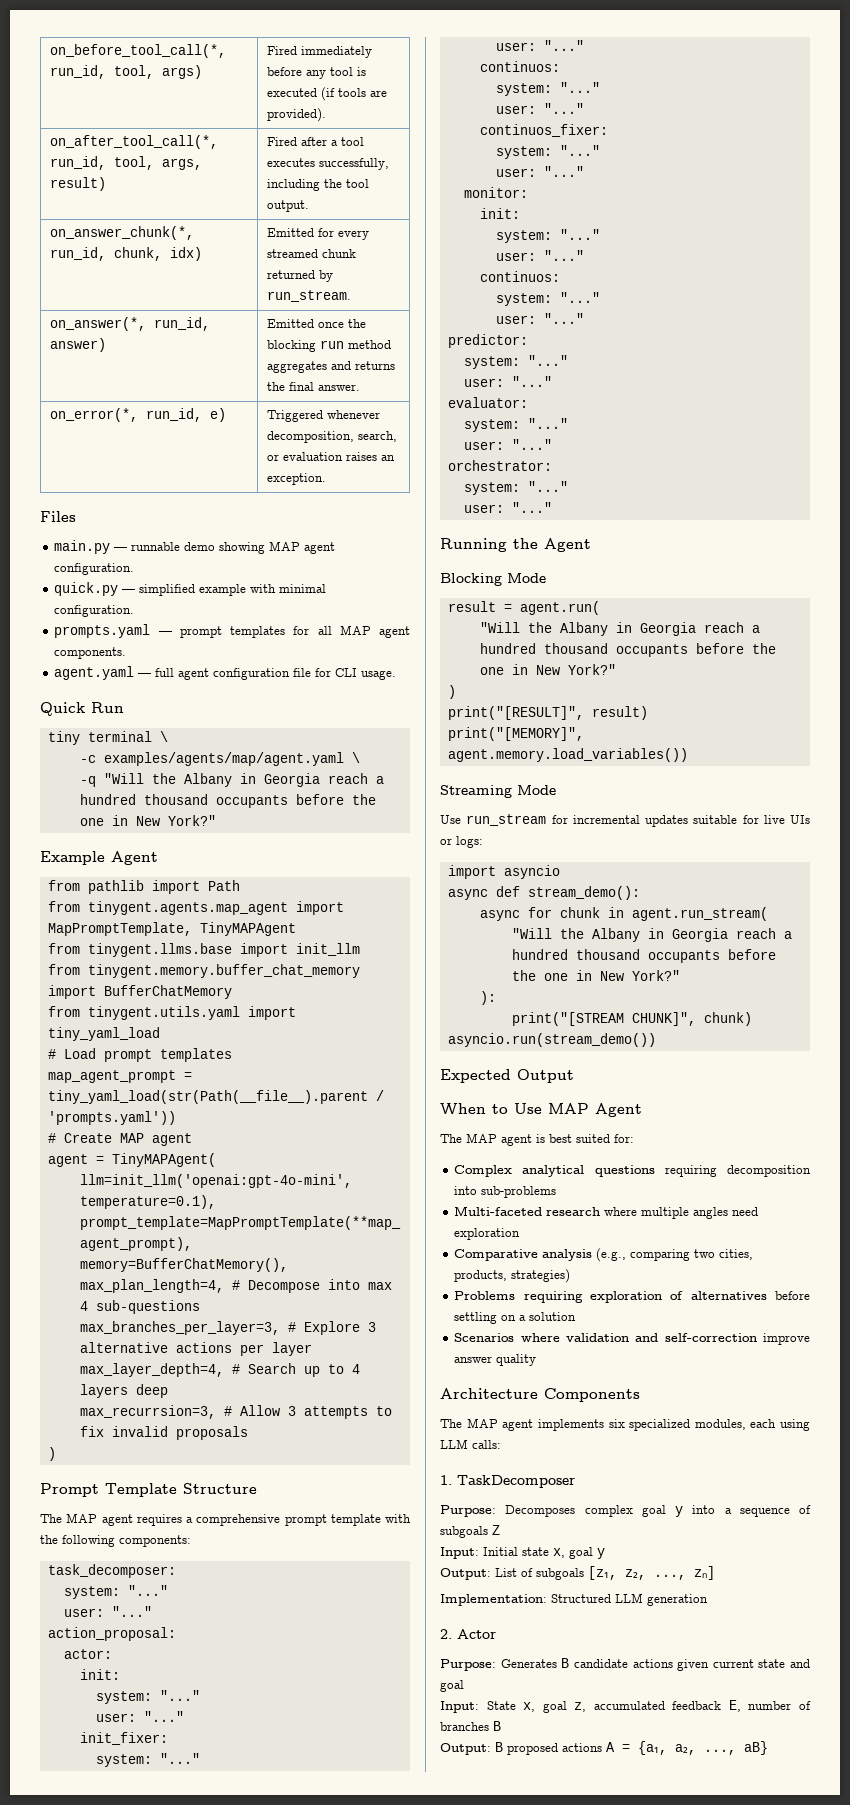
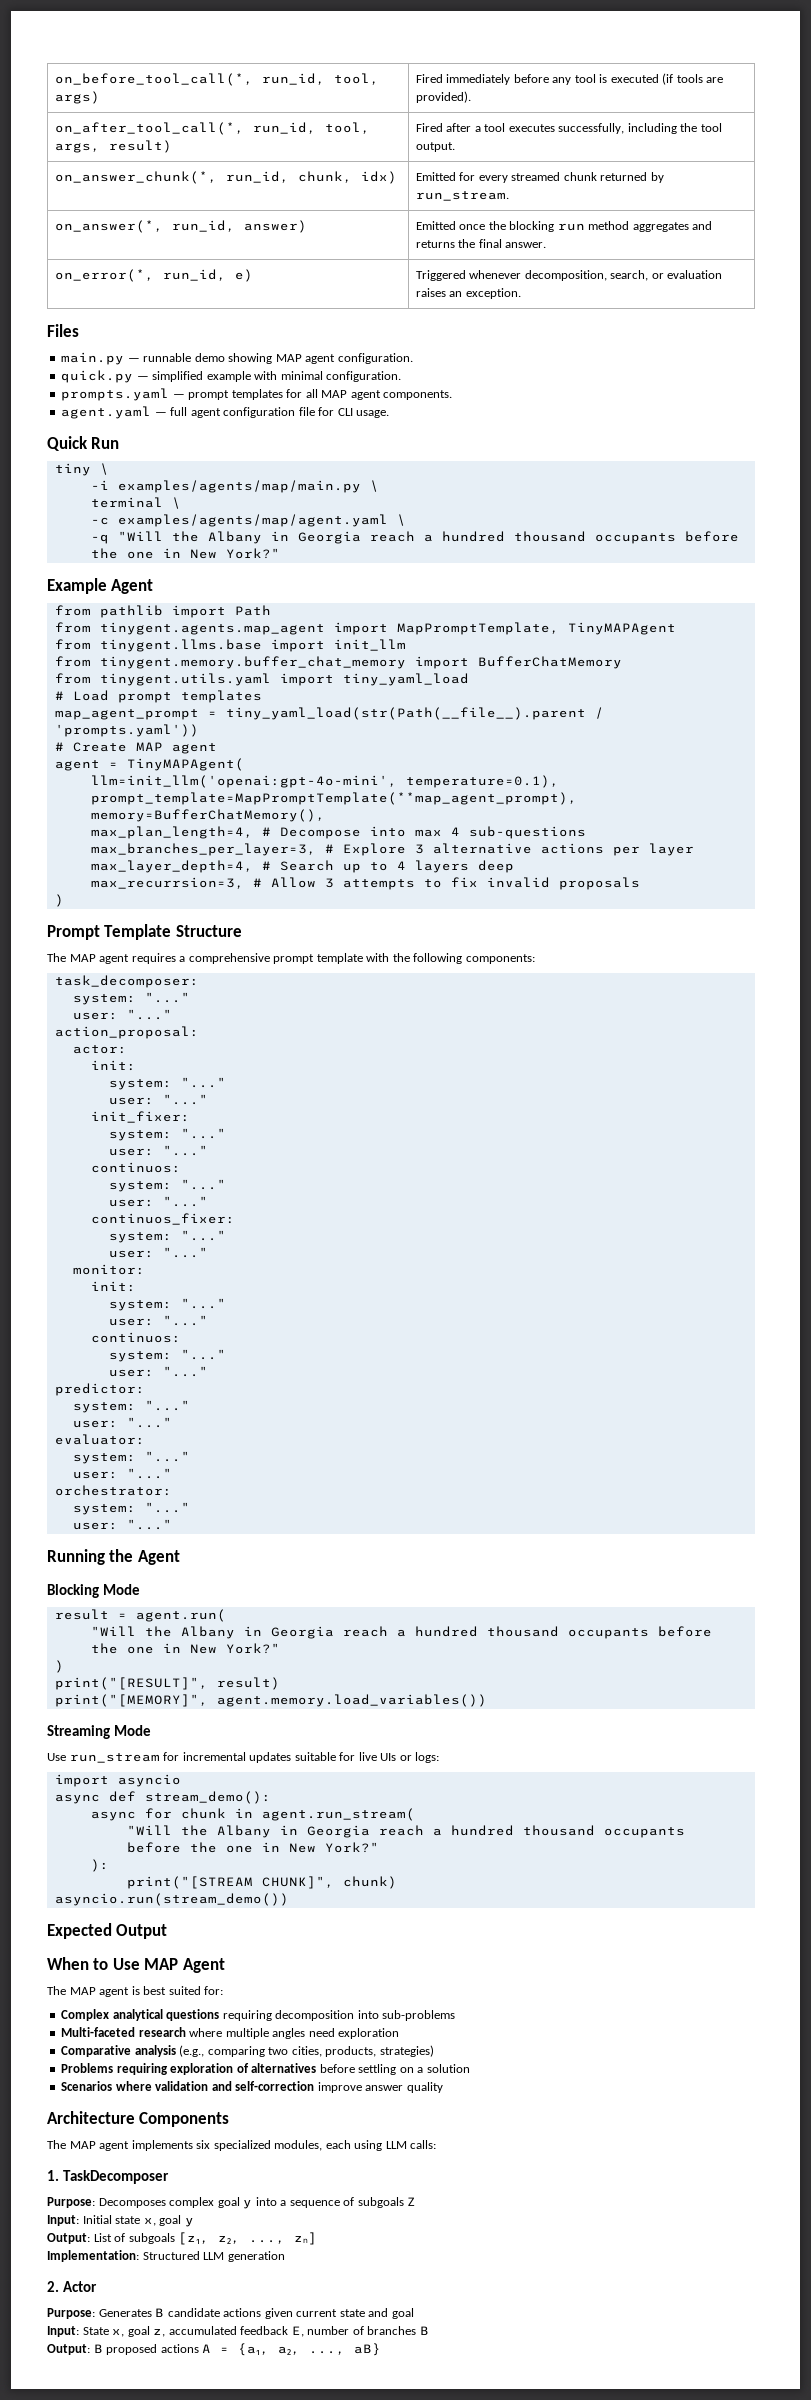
- tiny terminal \
+ tiny \
+ -i examples/agents/map/main.py \
+ terminal \

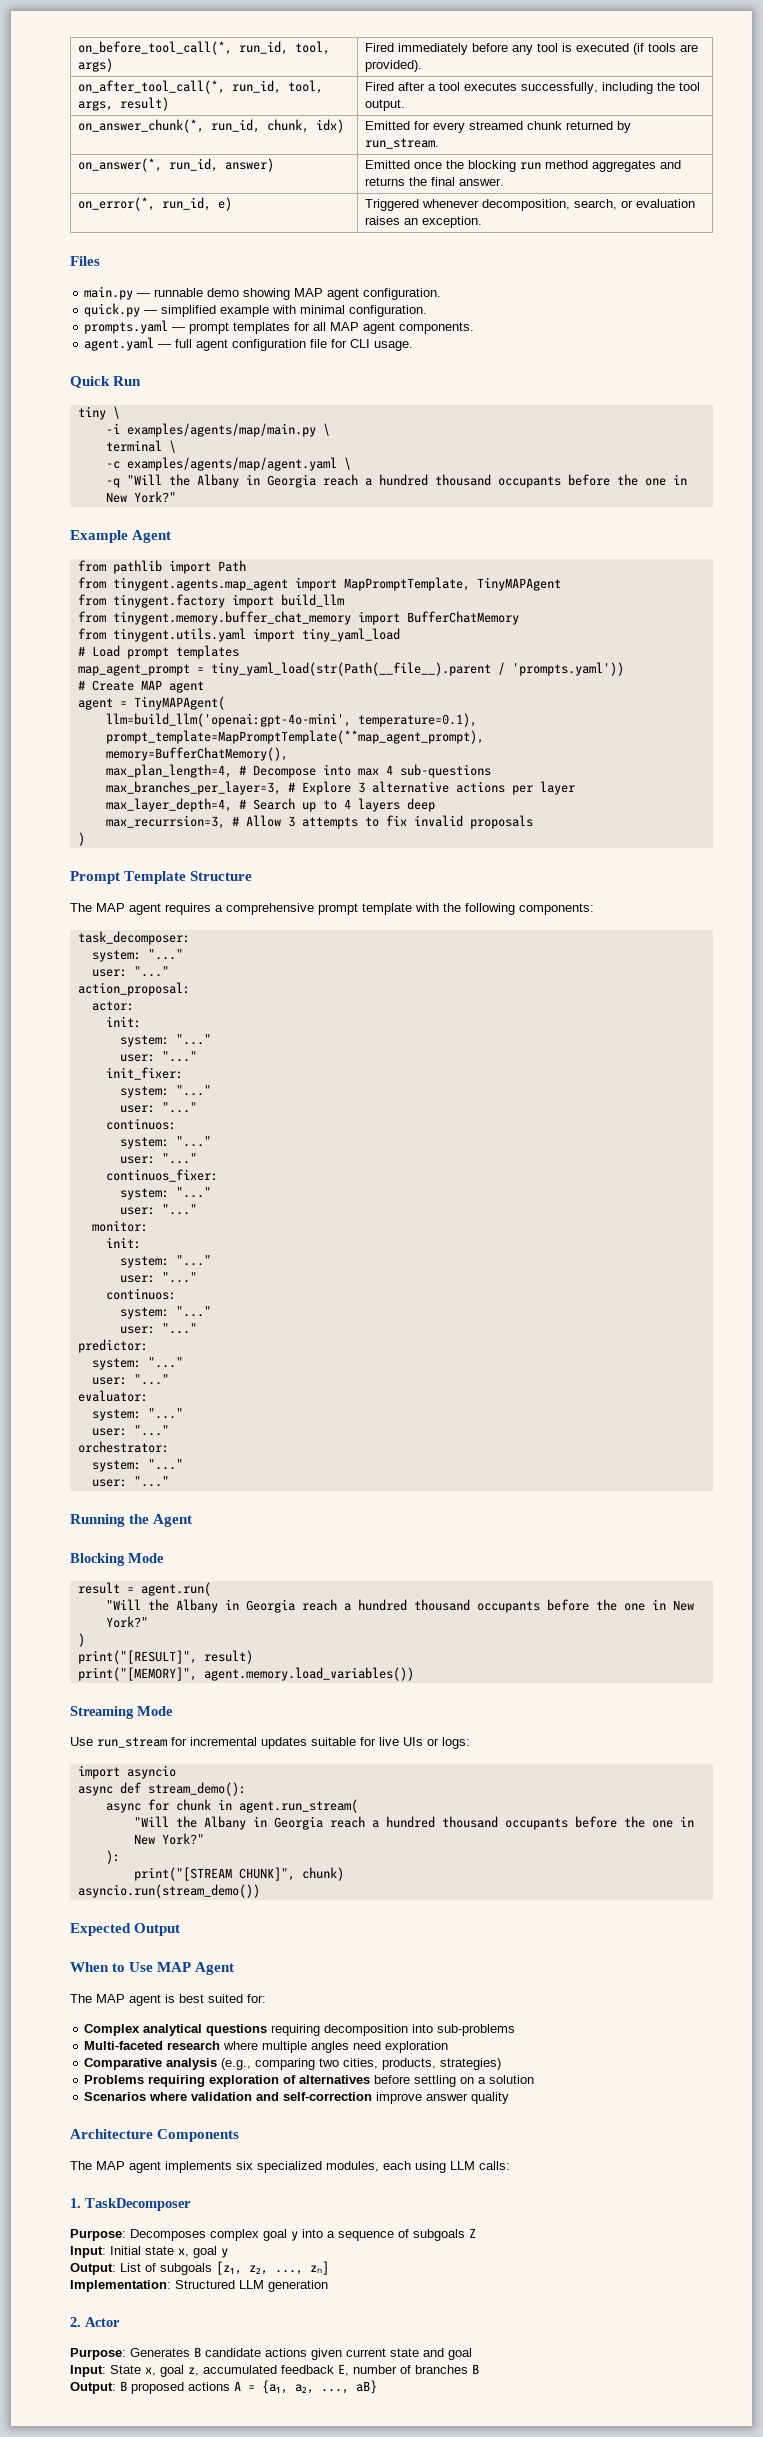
- from tinygent.llms.base import init_llm
+ from tinygent.factory import build_llm
- llm=init_llm('openai:gpt-4o-mini', temperature=0.1),
+ llm=build_llm('openai:gpt-4o-mini', temperature=0.1),

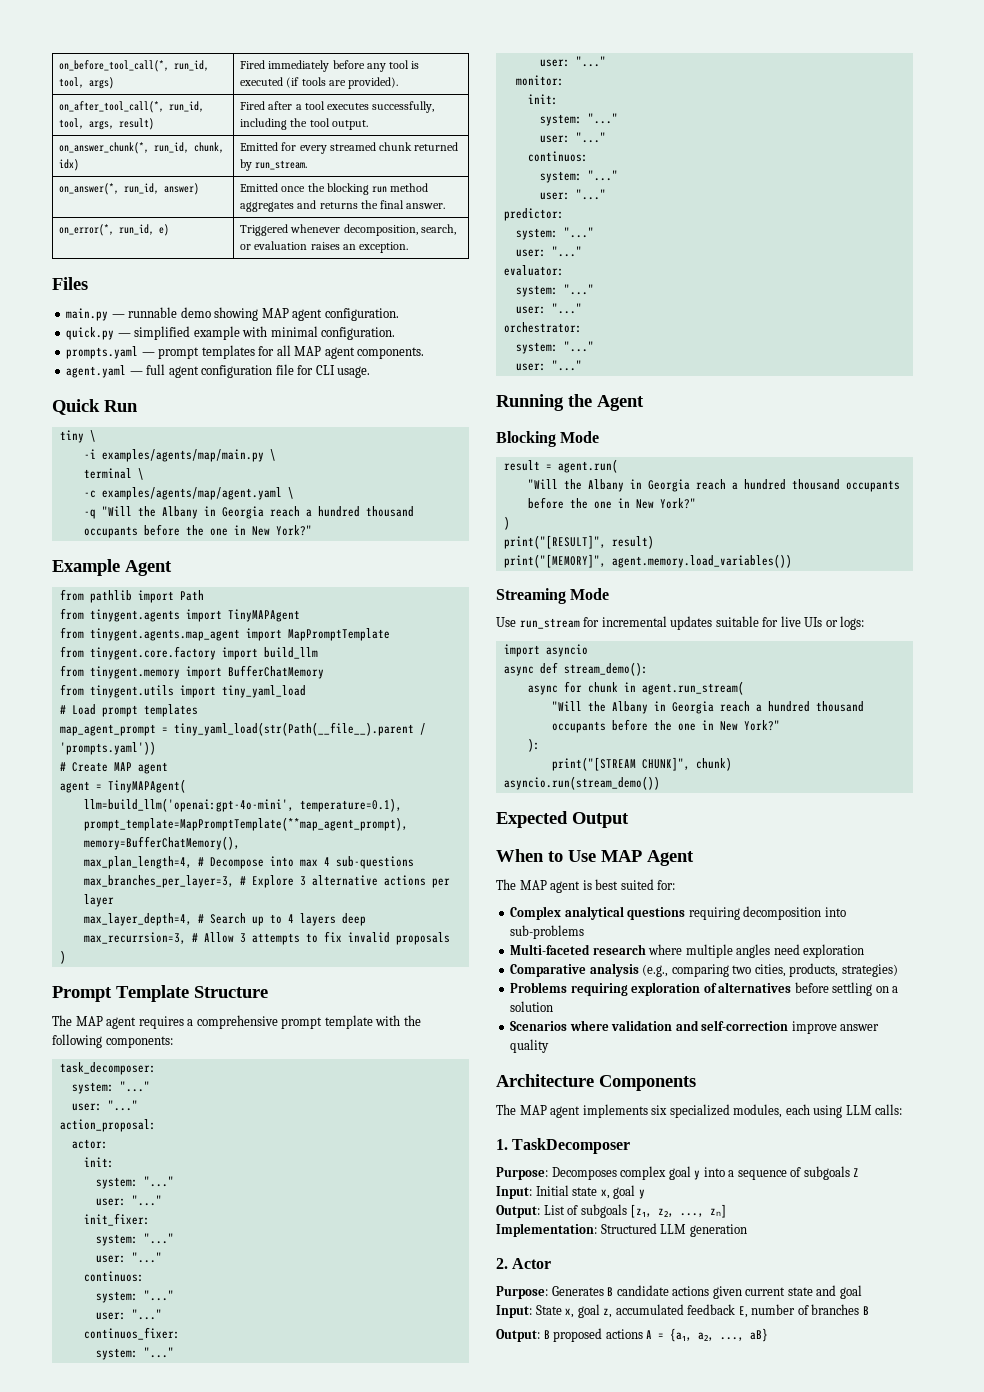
- from tinygent.agents.map_agent import MapPromptTemplate, TinyMAPAgent
+ from tinygent.agents import TinyMAPAgent
- from tinygent.factory import build_llm
+ from tinygent.agents.map_agent import MapPromptTemplate
+ from tinygent.core.factory import build_llm
- from tinygent.memory.buffer_chat_memory import BufferChatMemory
+ from tinygent.memory import BufferChatMemory
- from tinygent.utils.yaml import tiny_yaml_load
+ from tinygent.utils import tiny_yaml_load

